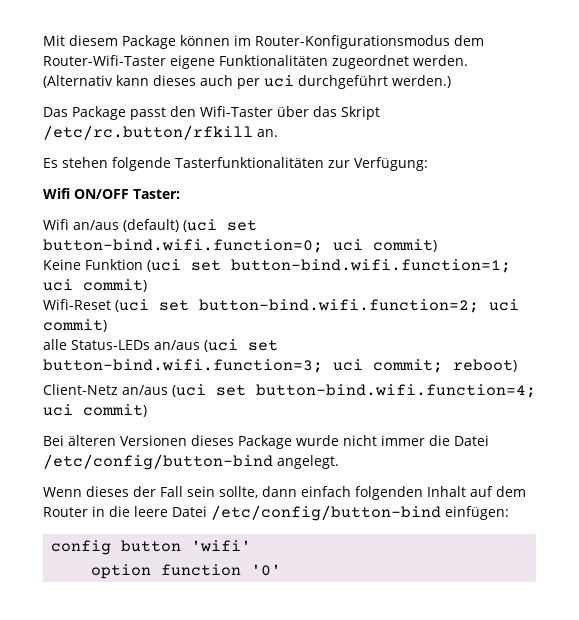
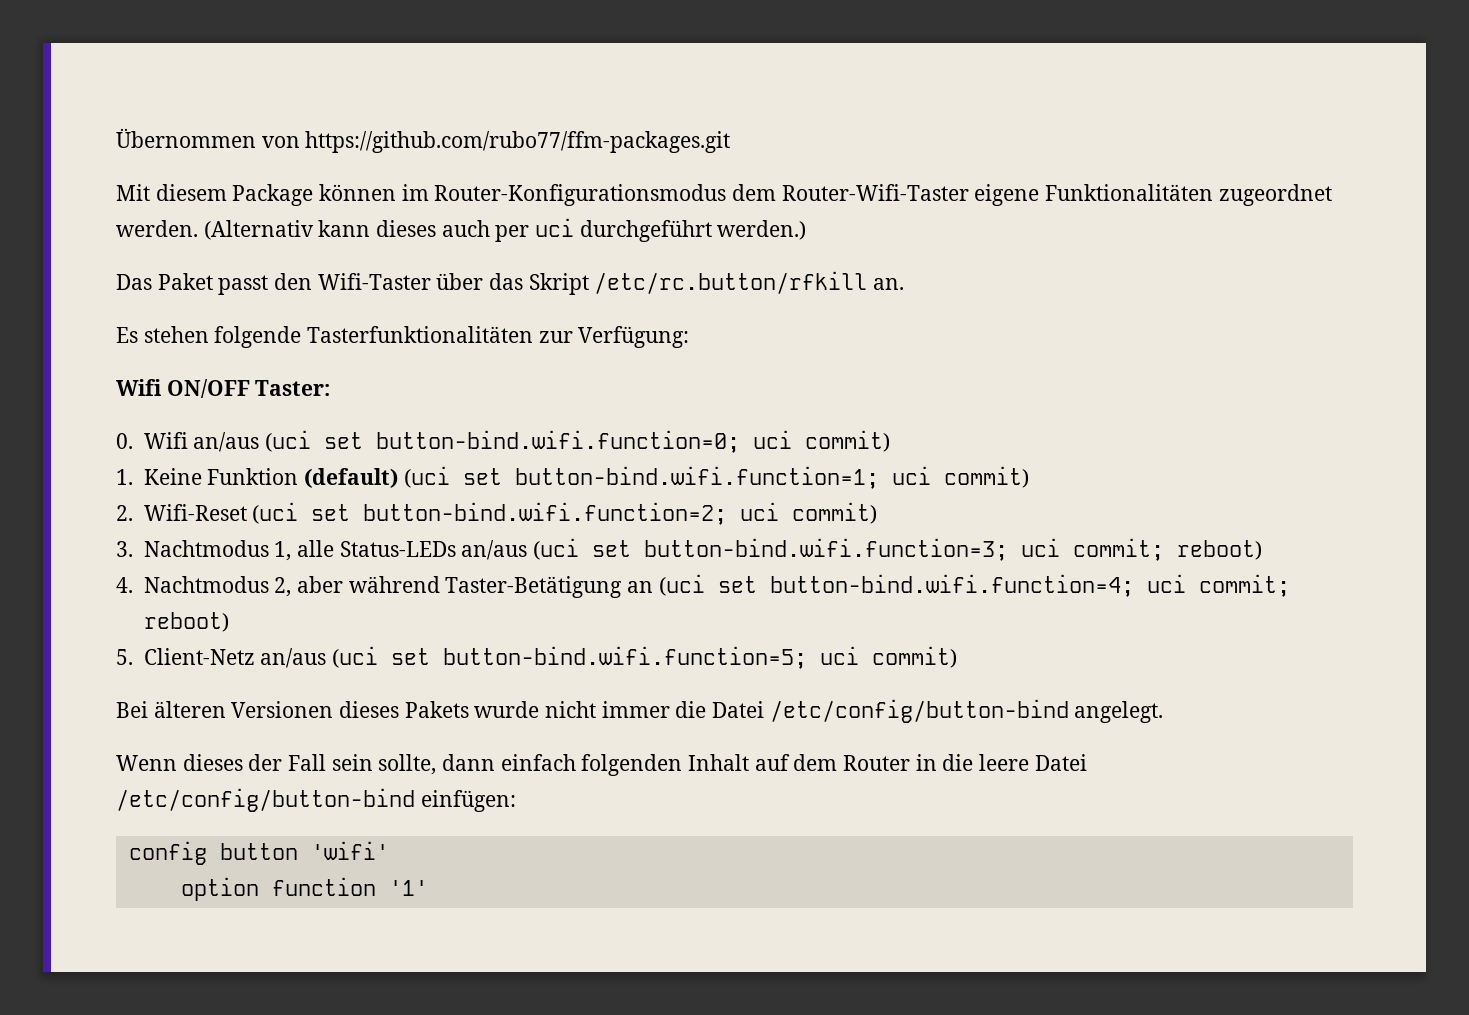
+ Übernommen von https://github.com/rubo77/ffm-packages.git
- Das Package passt den Wifi-Taster über das Skript /etc/rc.button/rfkill an.
+ Das Paket passt den Wifi-Taster über das Skript /etc/rc.button/rfkill an.
- Wifi an/aus (default) (uci set button-bind.wifi.function=0; uci commit)
+ 0. Wifi an/aus (uci set button-bind.wifi.function=0; uci commit)
- Keine Funktion (uci set button-bind.wifi.function=1; uci commit)
+ 1. Keine Funktion (default) (uci set button-bind.wifi.function=1; uci commit)
- Wifi-Reset (uci set button-bind.wifi.function=2; uci commit)
+ 2. Wifi-Reset (uci set button-bind.wifi.function=2; uci commit)
- alle Status-LEDs an/aus (uci set button-bind.wifi.function=3; uci commit; reboot)
+ 3. Nachtmodus 1, alle Status-LEDs an/aus (uci set button-bind.wifi.function=3; uci commit; reboot)
- Client-Netz an/aus (uci set button-bind.wifi.function=4; uci commit)
+ 4. Nachtmodus 2, aber während Taster-Betätigung an (uci set button-bind.wifi.function=4; uci commit; reboot)
+ 5. Client-Netz an/aus (uci set button-bind.wifi.function=5; uci commit)
- Bei älteren Versionen dieses Package wurde nicht immer die Datei /etc/config/button-bind angelegt.
+ Bei älteren Versionen dieses Pakets wurde nicht immer die Datei /etc/config/button-bind angelegt.
- option function '0'
+ option function '1'

